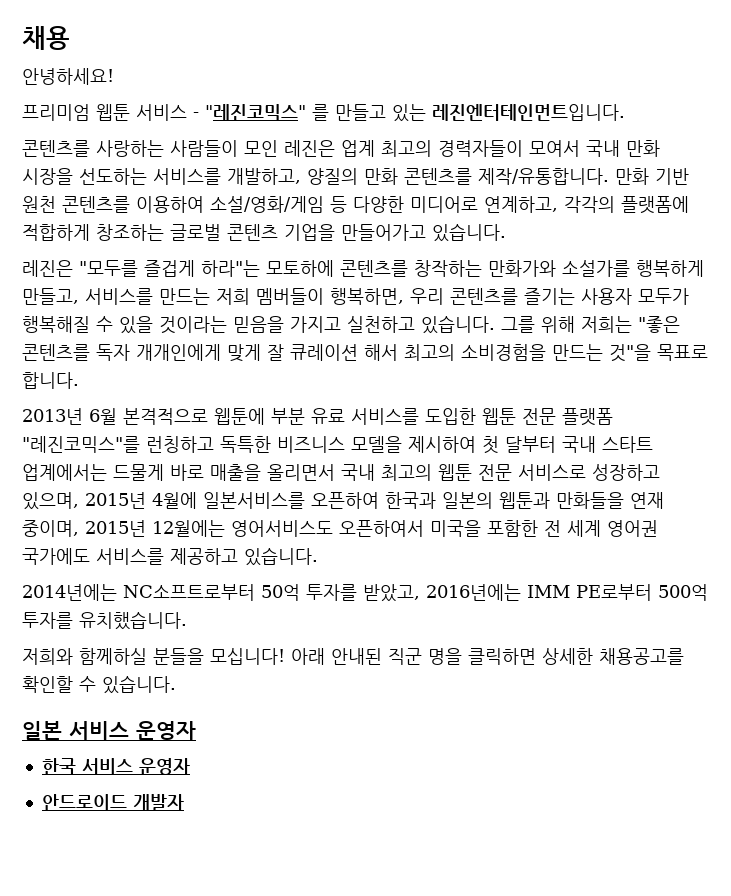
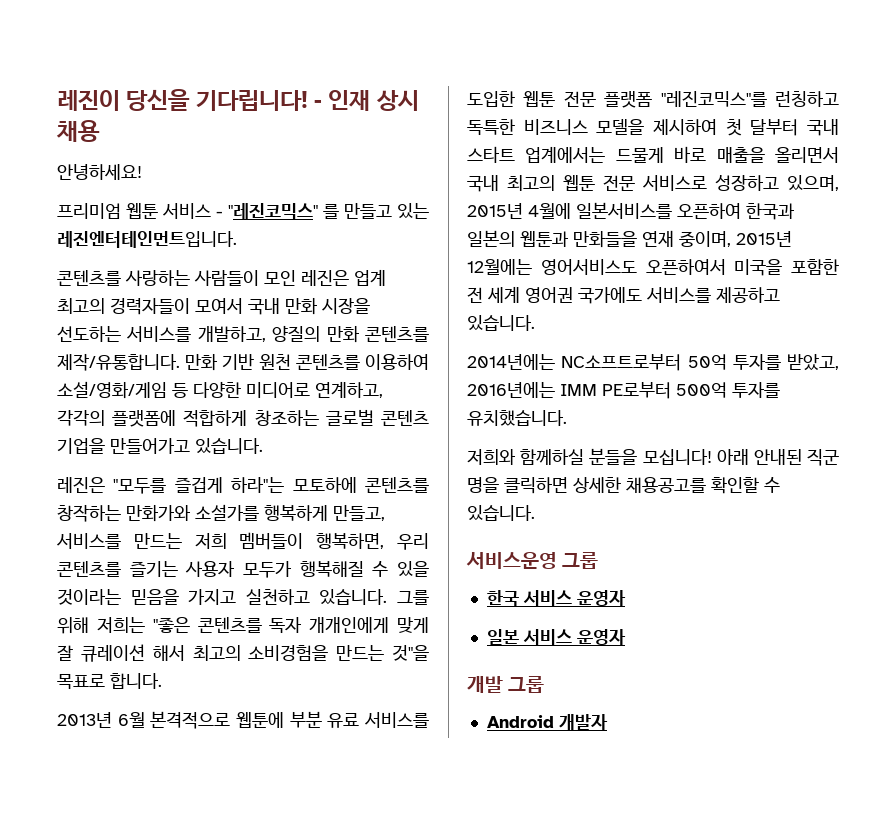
- 채용
+ 레진이 당신을 기다립니다! - 인재 상시 채용
- 일본 서비스 운영자
+ 서비스운영 그룹
- 안드로이드 개발자
+ 일본 서비스 운영자
+ 개발 그룹
+ Android 개발자

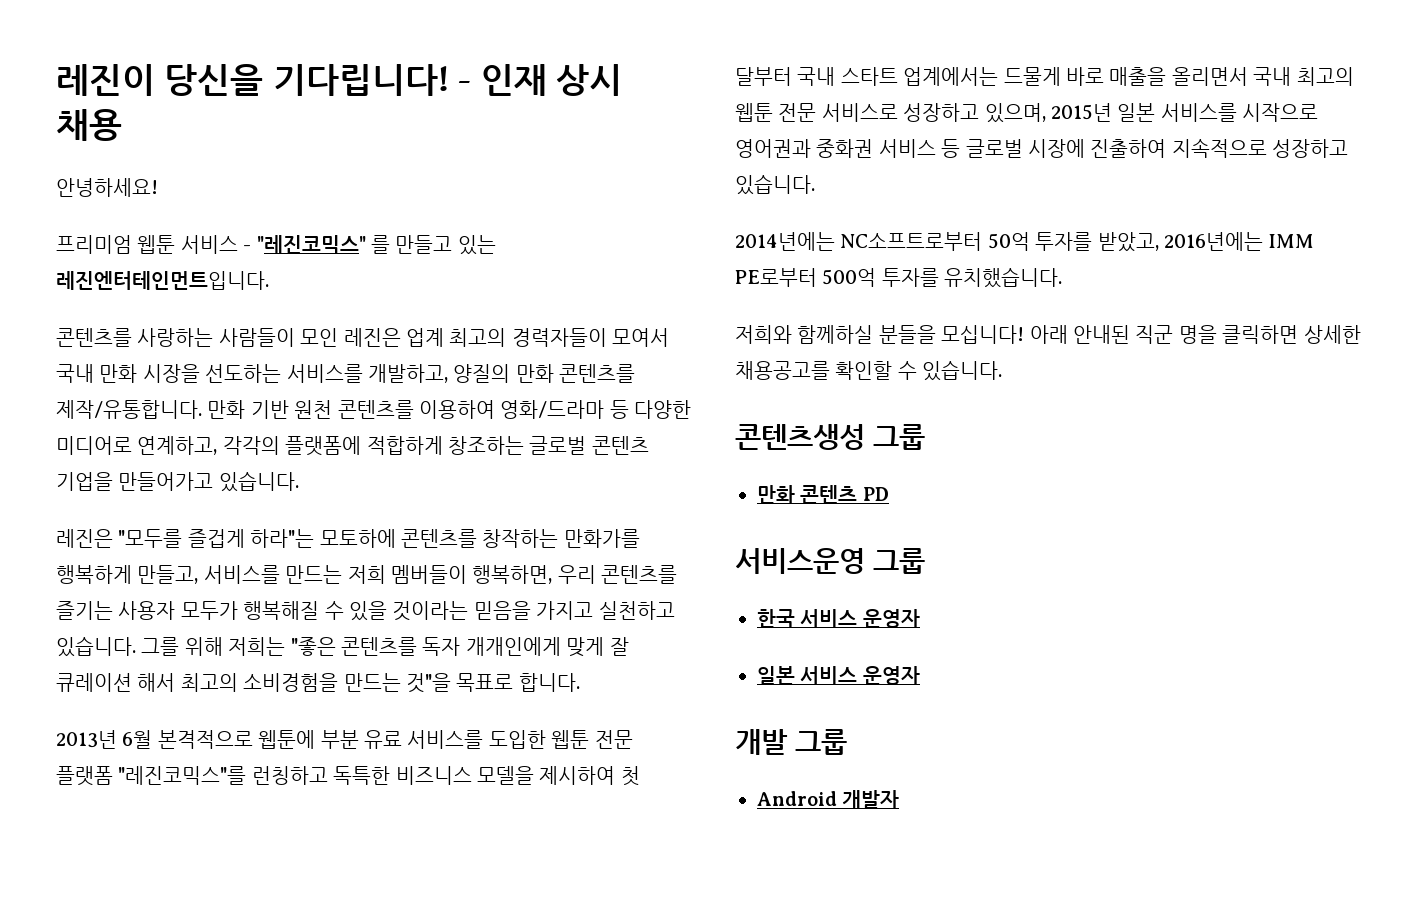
- 만화 기반 원천 콘텐츠를 이용하여 소설/영화/게임 등 다양한 미디어로 연계하고, 각각의 플랫폼에 적합하게 창조하는 글로벌 콘텐츠 기업을 만들어가고 있습니다.
+ 만화 기반 원천 콘텐츠를 이용하여 영화/드라마 등 다양한 미디어로 연계하고, 각각의 플랫폼에 적합하게 창조하는 글로벌 콘텐츠 기업을 만들어가고 있습니다.
- 레진은 "모두를 즐겁게 하라"는 모토하에 콘텐츠를 창작하는 만화가와 소설가를 행복하게 만들고, 서비스를 만드는 저희 멤버들이 행복하면, 우리 콘텐츠를 즐기는 사용자 모두가 행복해질 수 있을 것이라는 믿음을 가지고 실천하고 있습니다.
+ 레진은 "모두를 즐겁게 하라"는 모토하에 콘텐츠를 창작하는 만화가를 행복하게 만들고, 서비스를 만드는 저희 멤버들이 행복하면, 우리 콘텐츠를 즐기는 사용자 모두가 행복해질 수 있을 것이라는 믿음을 가지고 실천하고 있습니다.
- 2013년 6월 본격적으로 웹툰에 부분 유료 서비스를 도입한 웹툰 전문 플랫폼 "레진코믹스"를 런칭하고 독특한 비즈니스 모델을 제시하여 첫 달부터 국내 스타트 업계에서는 드물게 바로 매출을 올리면서 국내 최고의 웹툰 전문 서비스로 성장하고 있으며, 2015년 4월에 일본서비스를 오픈하여 한국과 일본의 웹툰과 만화들을 연재 중이며, 2015년 12월에는 영어서비스도 오픈하여서 미국을 포함한 전 세계 영어권 국가에도 서비스를 제공하고 있습니다.
+ 2013년 6월 본격적으로 웹툰에 부분 유료 서비스를 도입한 웹툰 전문 플랫폼 "레진코믹스"를 런칭하고 독특한 비즈니스 모델을 제시하여 첫 달부터 국내 스타트 업계에서는 드물게 바로 매출을 올리면서 국내 최고의 웹툰 전문 서비스로 성장하고 있으며, 2015년 일본 서비스를 시작으로 영어권과 중화권 서비스 등 글로벌 시장에 진출하여 지속적으로 성장하고 있습니다.
+ 콘텐츠생성 그룹
+ 만화 콘텐츠 PD

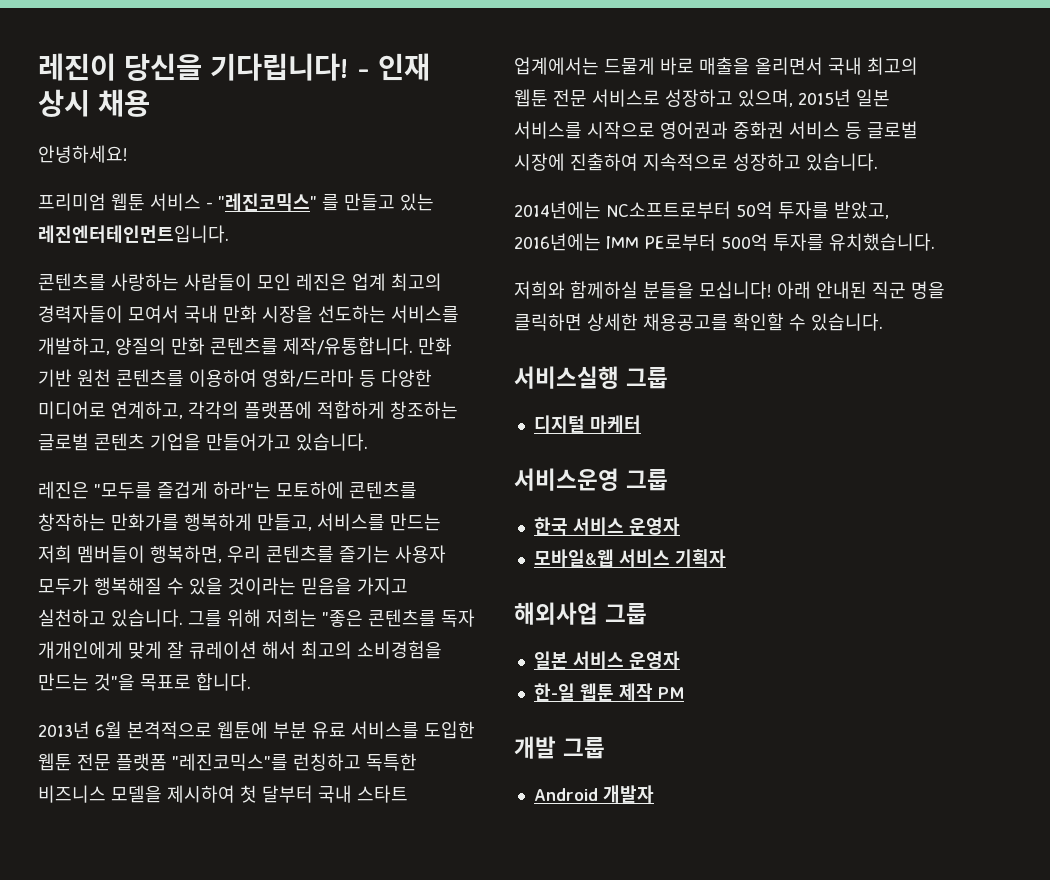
- 콘텐츠생성 그룹
- 만화 콘텐츠 PD
+ 서비스실행 그룹
+ 디지털 마케터
+ 모바일&웹 서비스 기획자
+ 해외사업 그룹
+ 한-일 웹툰 제작 PM

